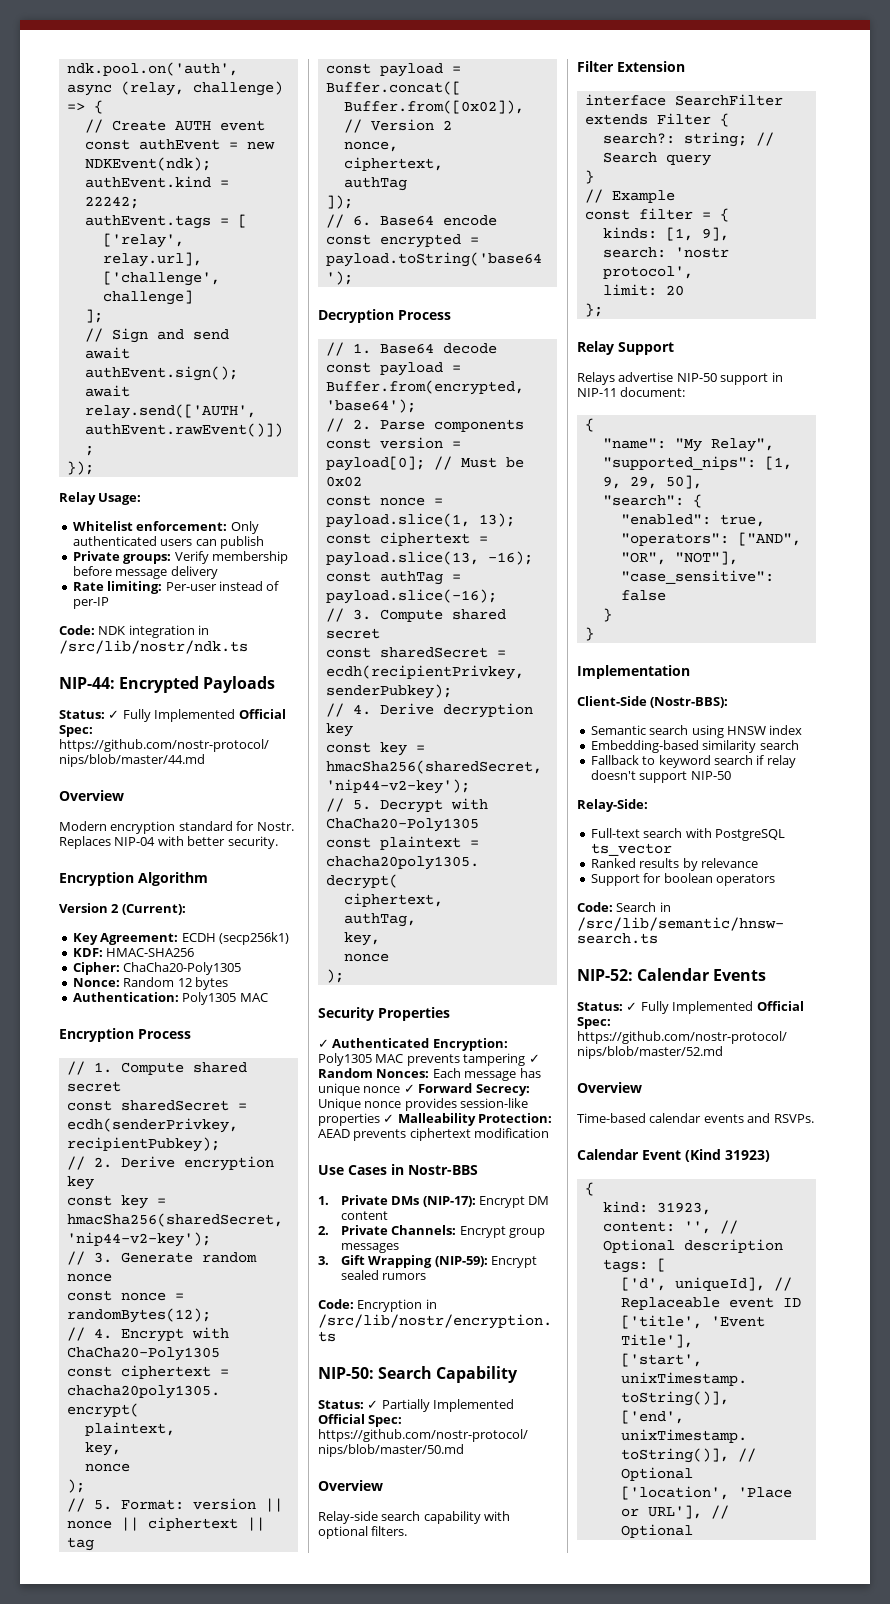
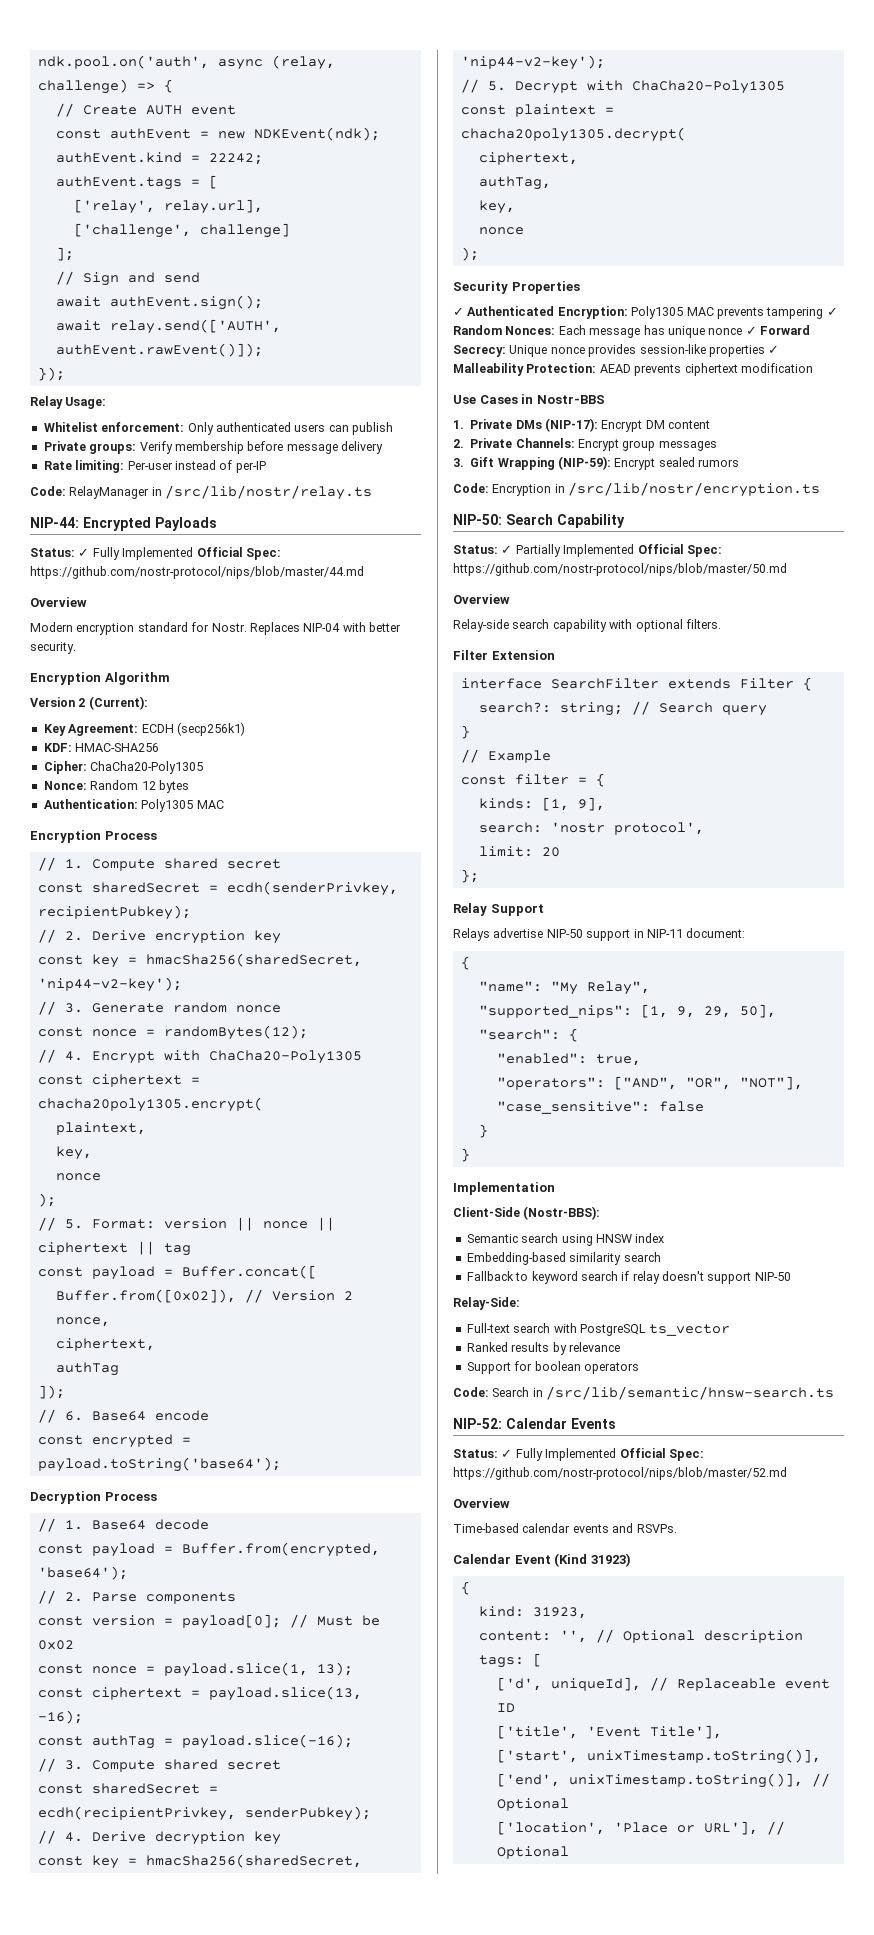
- Code: NDK integration in /src/lib/nostr/ndk.ts
+ Code: RelayManager in /src/lib/nostr/relay.ts

